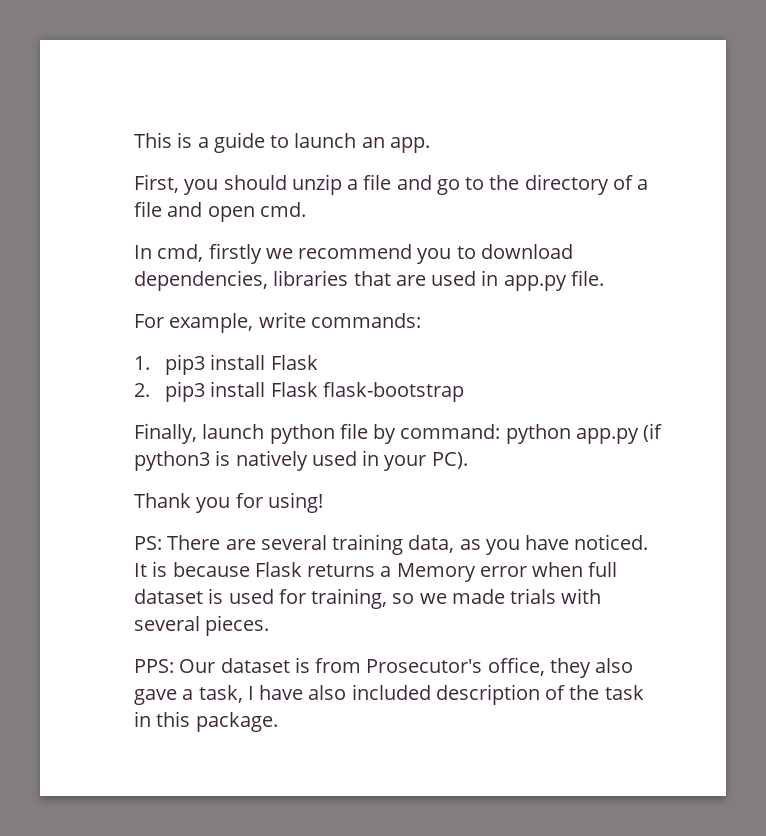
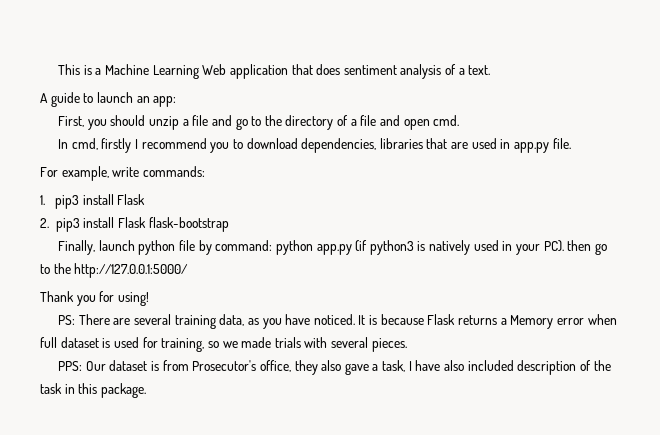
- This is a guide to launch an app.
+ This is a Machine Learning Web application that does sentiment analysis of a text.
+ A guide to launch an app:
- In cmd, firstly we recommend you to download dependencies, libraries that are used in app.py file.
+ In cmd, firstly I recommend you to download dependencies, libraries that are used in app.py file.
- Finally, launch python file by command: python app.py (if python3 is natively used in your PC).
+ Finally, launch python file by command: python app.py (if python3 is natively used in your PC). then go to the http://127.0.0.1:5000/

